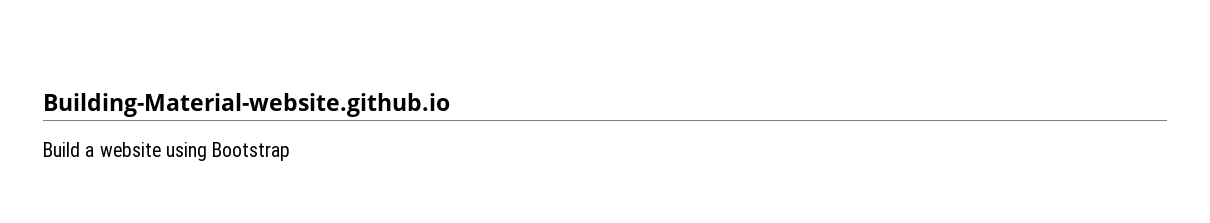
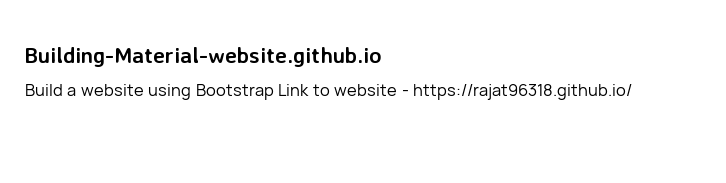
- Build a website using Bootstrap
+ Build a website using Bootstrap Link to website - https://rajat96318.github.io/

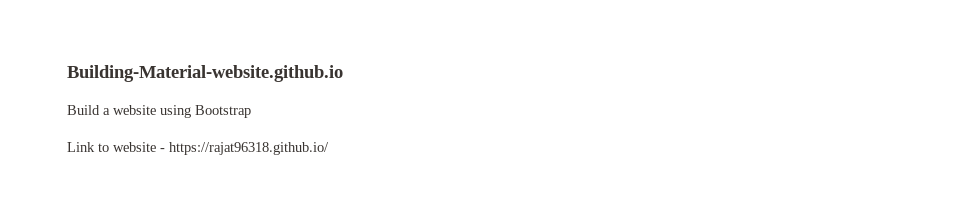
- Build a website using Bootstrap Link to website - https://rajat96318.github.io/
+ Build a website using Bootstrap
+ Link to website - https://rajat96318.github.io/

